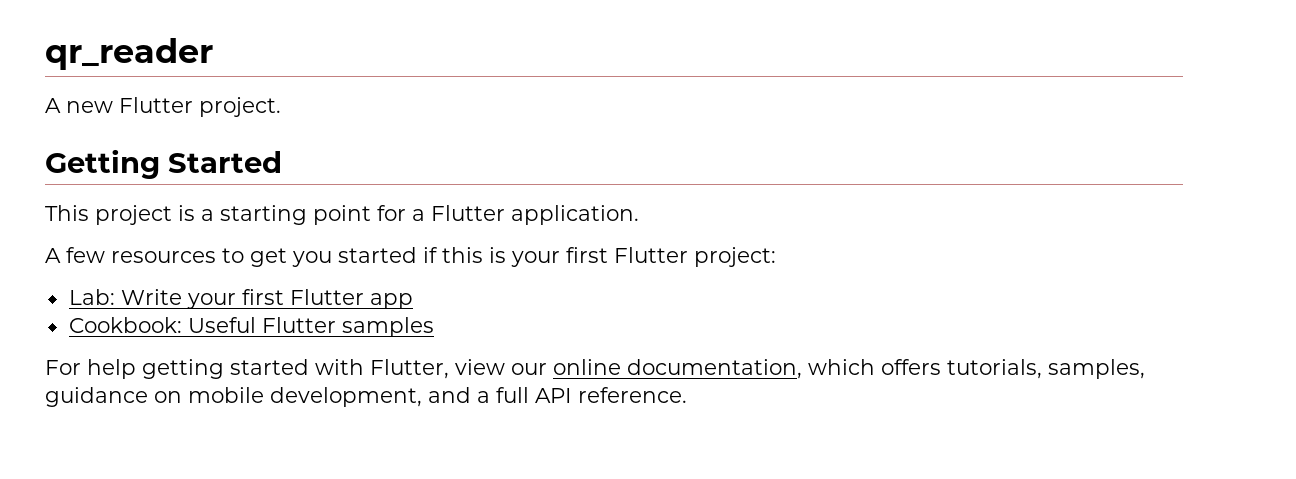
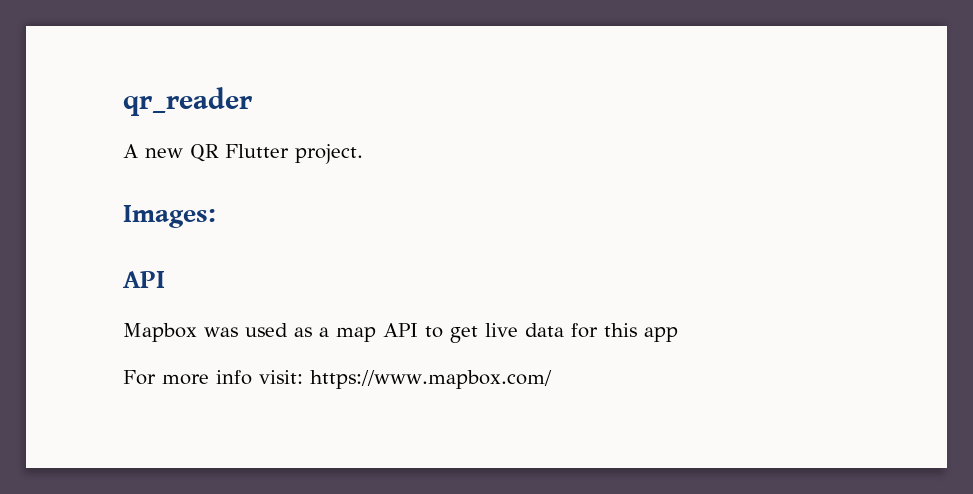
- A new Flutter project.
+ A new QR Flutter project.
- Getting Started
- This project is a starting point for a Flutter application.
- A few resources to get you started if this is your first Flutter project:
- Lab: Write your first Flutter app
- Cookbook: Useful Flutter samples
- For help getting started with Flutter, view our online documentation, which offers tutorials, samples, guidance on mobile development, and a full API reference.
+ Images:
+ API
+ Mapbox was used as a map API to get live data for this app
+ For more info visit: https://www.mapbox.com/

